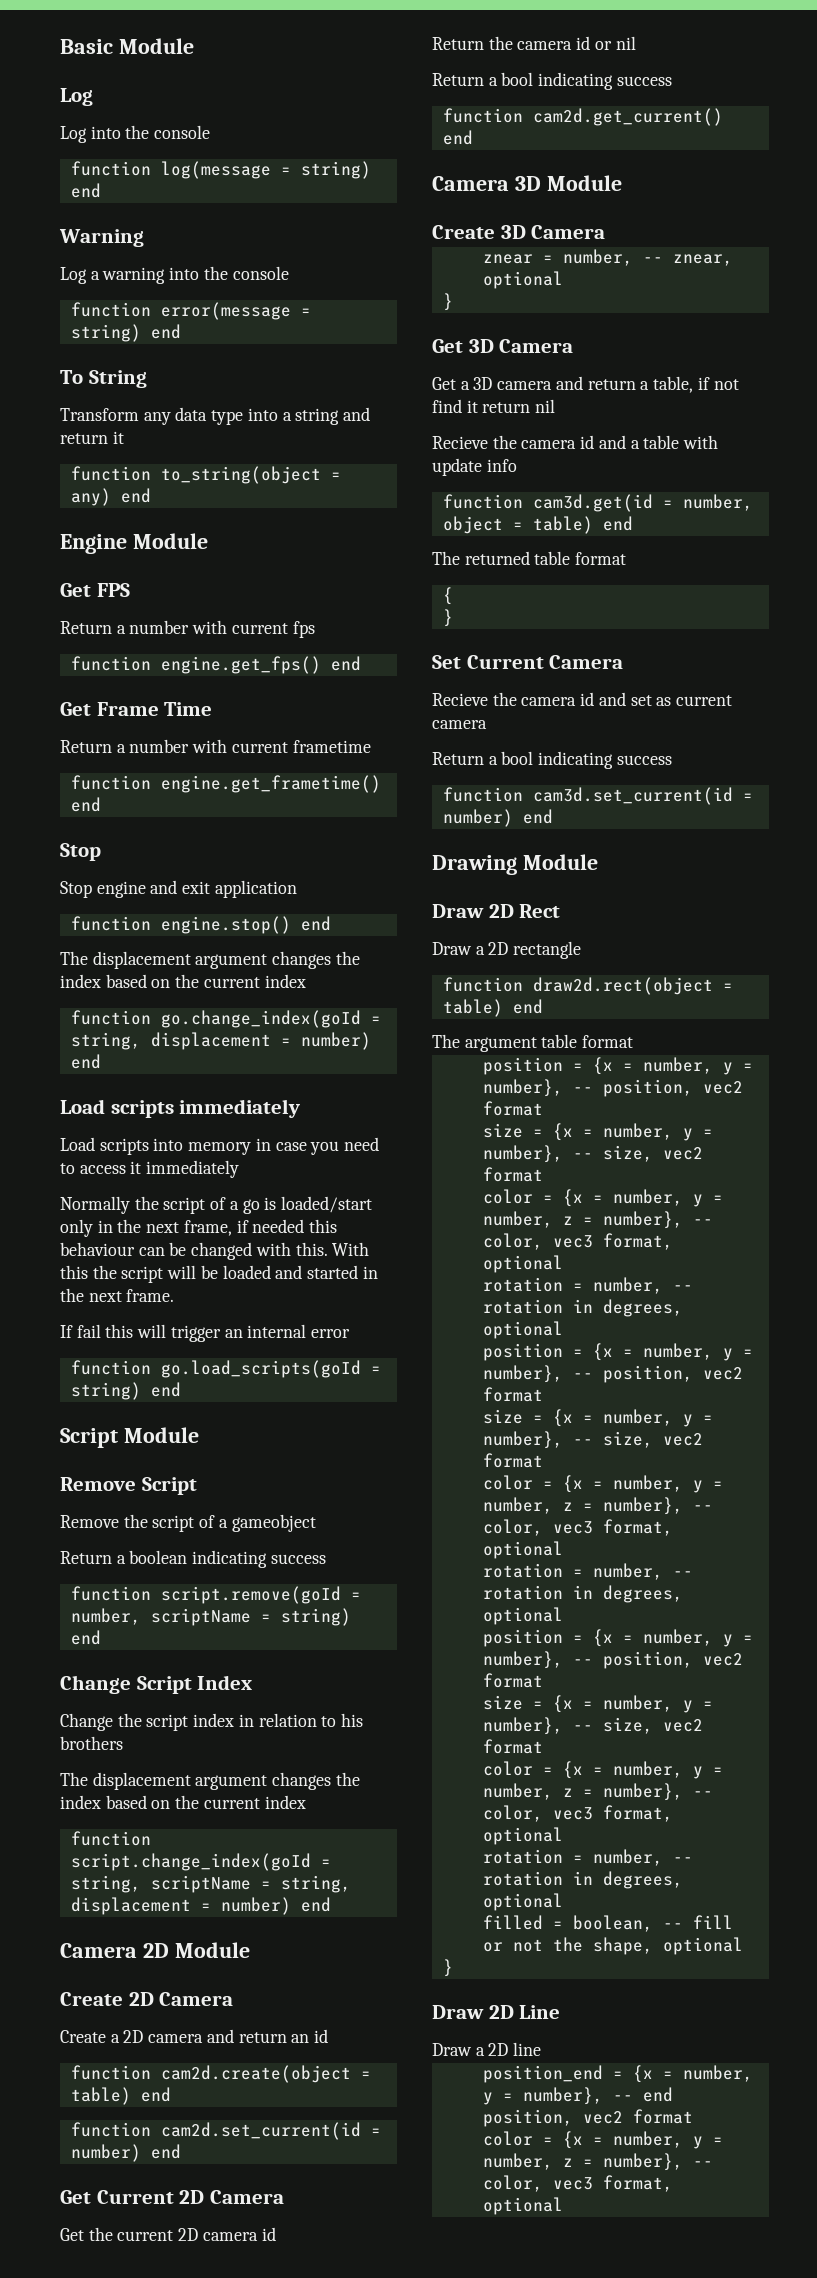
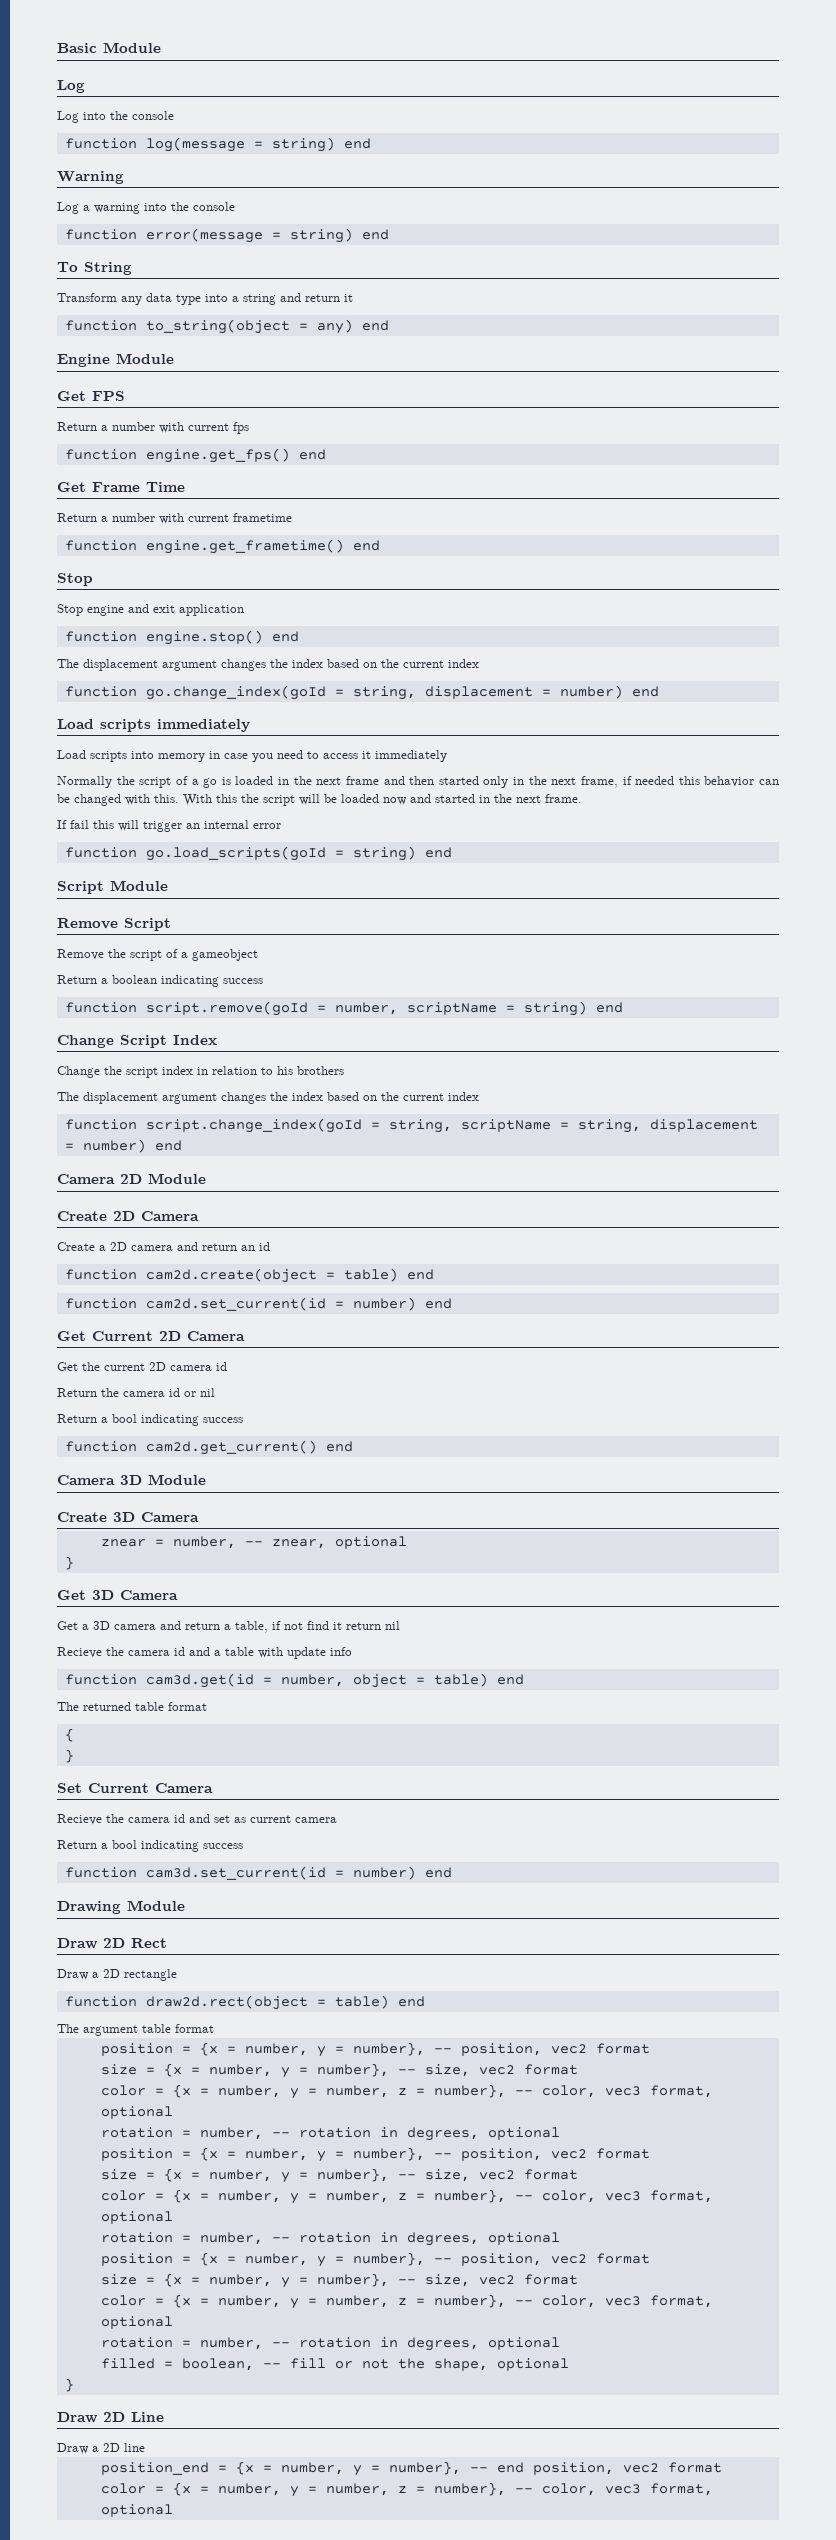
- Normally the script of a go is loaded/start only in the next frame, if needed this behaviour can be changed with this.
+ Normally the script of a go is loaded in the next frame and then started only in the next frame, if needed this behavior can be changed with this.
- With this the script will be loaded and started in the next frame.
+ With this the script will be loaded now and started in the next frame.

